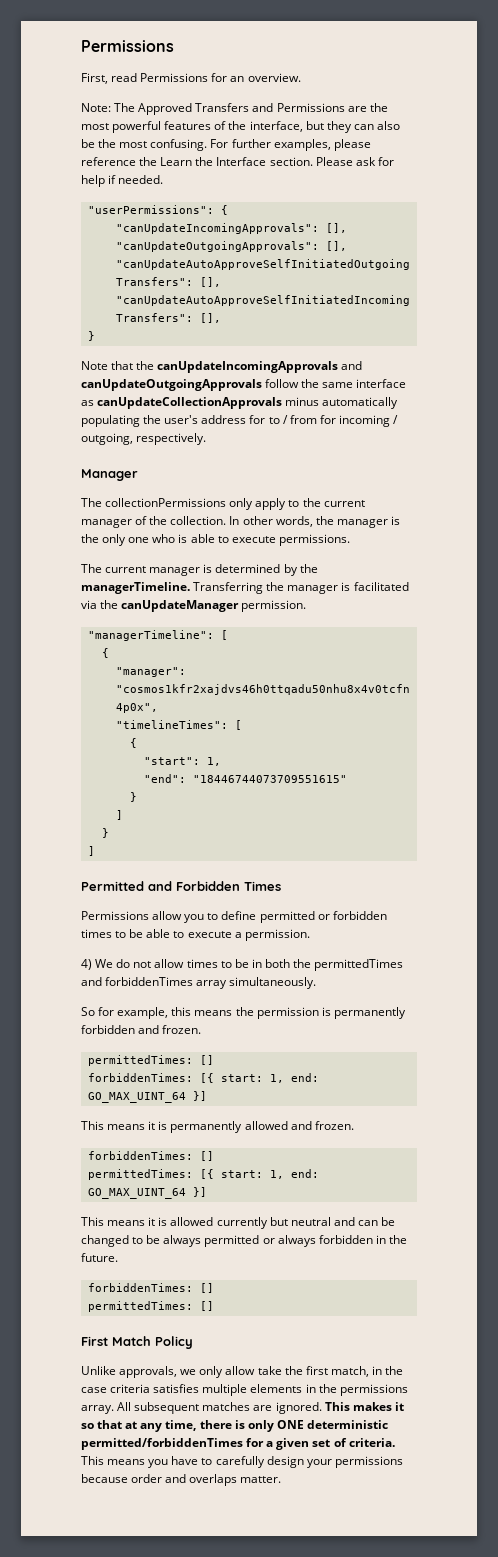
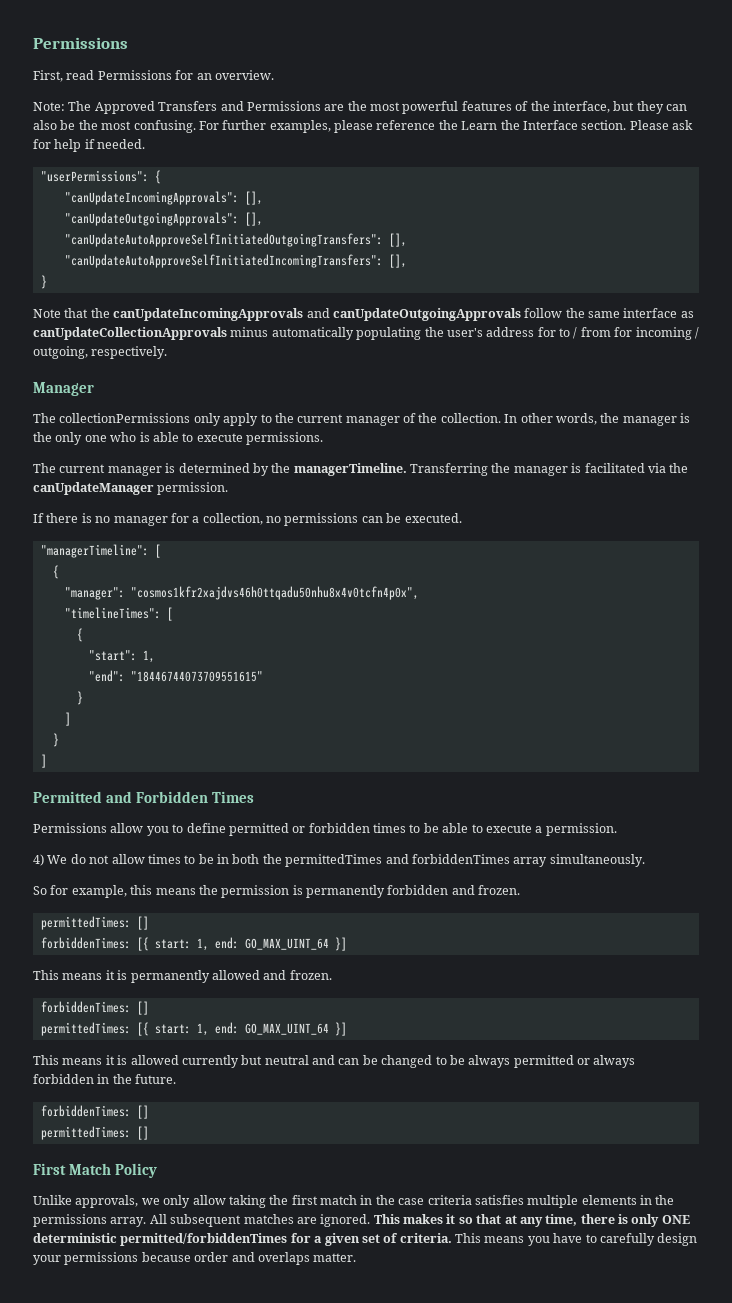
+ If there is no manager for a collection, no permissions can be executed.
- Unlike approvals, we only allow take the first match, in the case criteria satisfies multiple elements in the permissions array.
+ Unlike approvals, we only allow taking the first match in the case criteria satisfies multiple elements in the permissions array.

